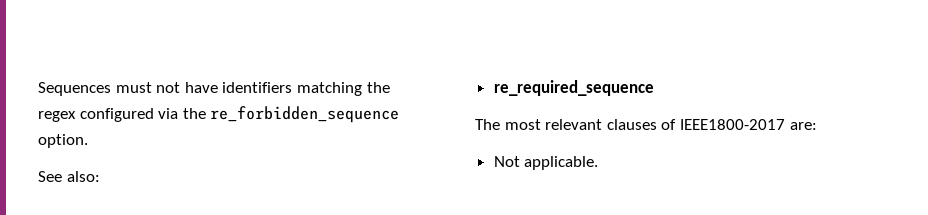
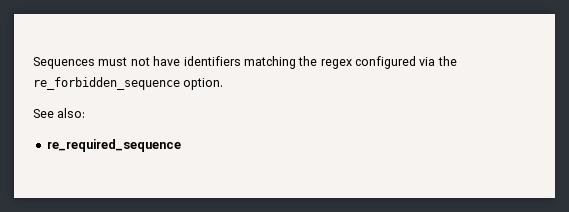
- The most relevant clauses of IEEE1800-2017 are:
- Not applicable.

